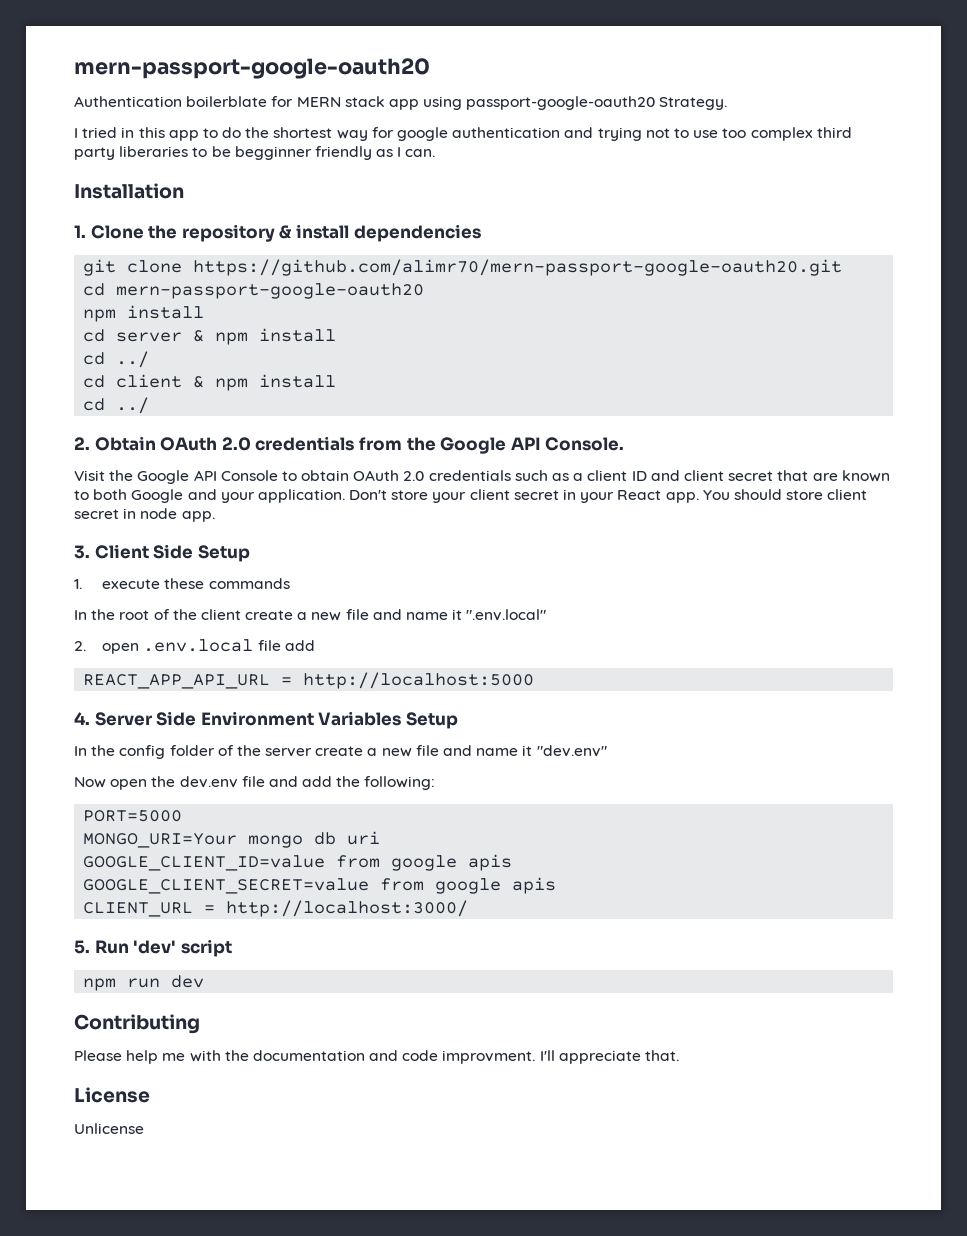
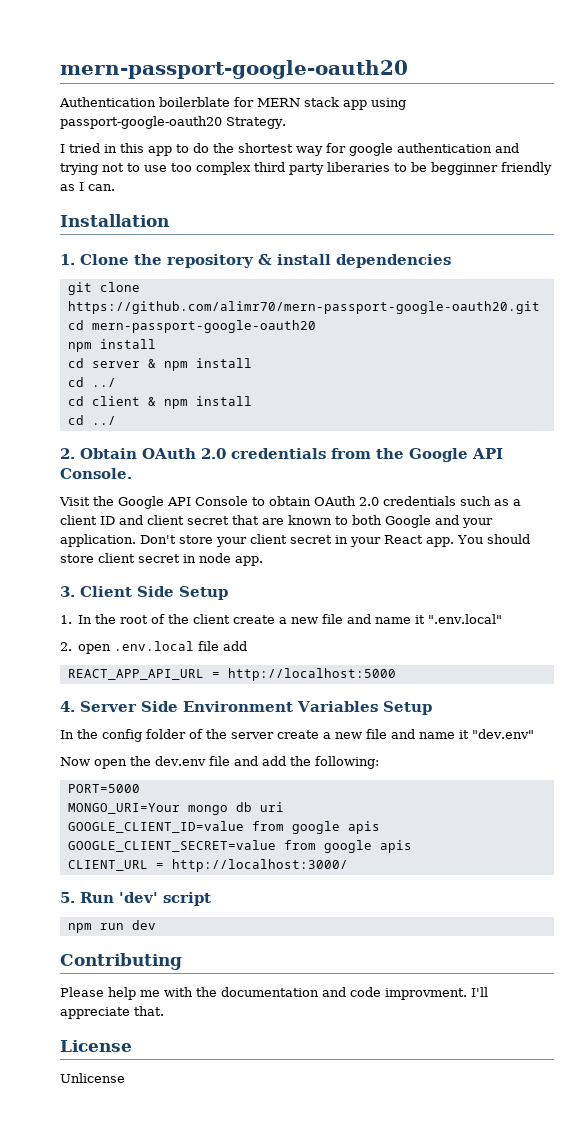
- 1. execute these commands
- In the root of the client create a new file and name it ".env.local"
+ 1. In the root of the client create a new file and name it ".env.local"

